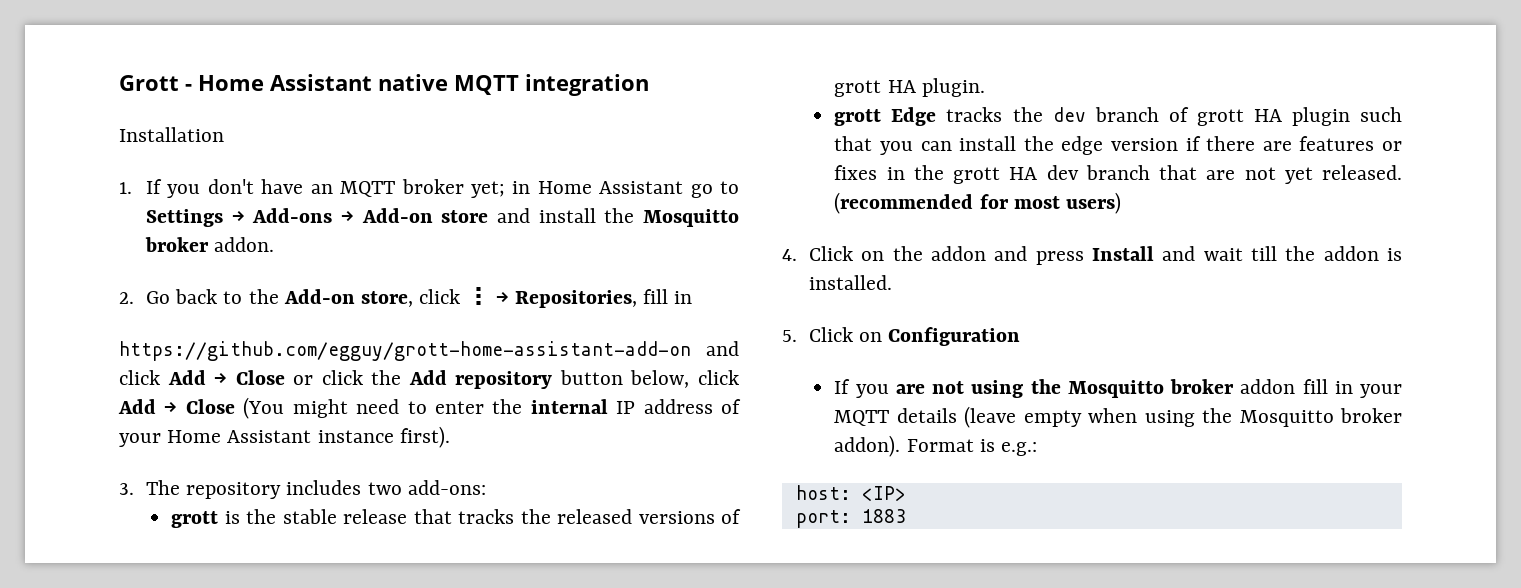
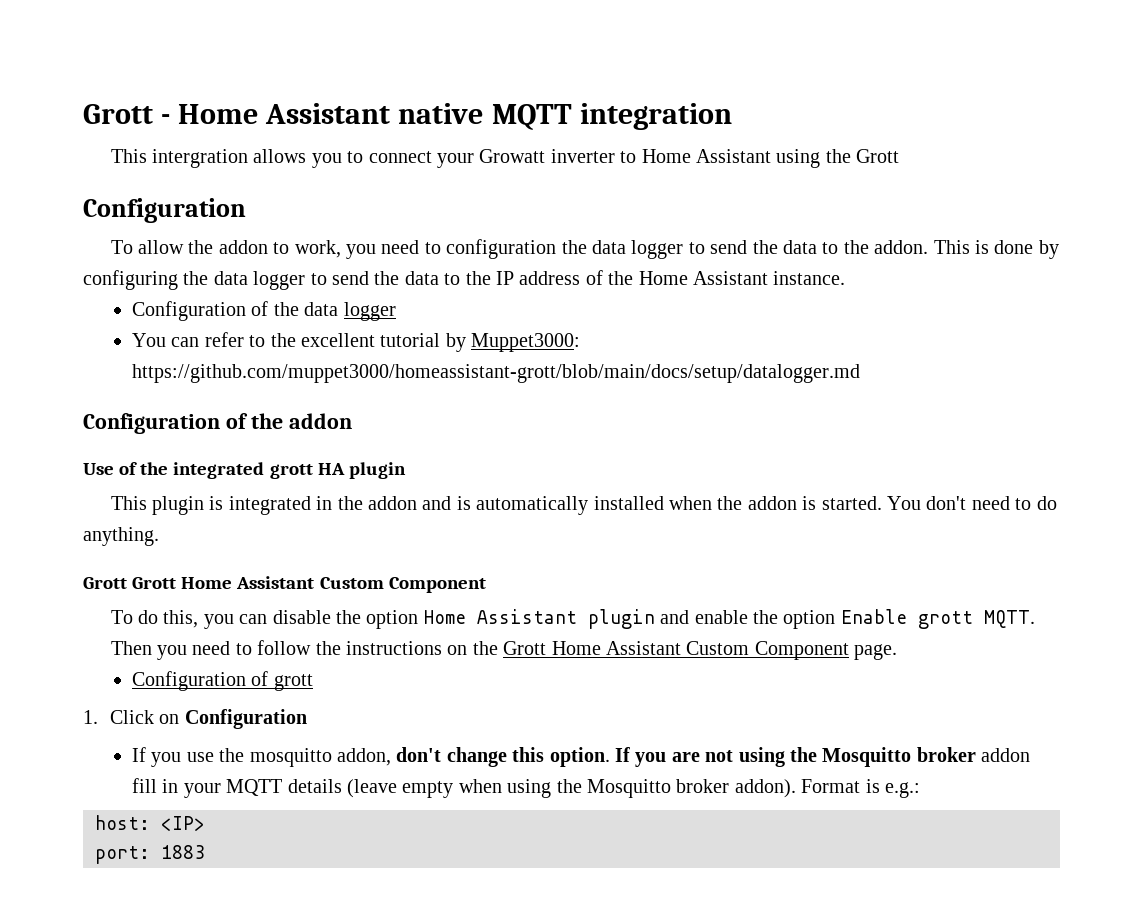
- Installation
- 1. If you don't have an MQTT broker yet; in Home Assistant go to Settings → Add-ons → Add-on store and install the Mosquitto broker addon.
- 2. Go back to the Add-on store, click ⋮ → Repositories, fill in
- https://github.com/egguy/grott-home-assistant-add-on and click Add → Close or click the Add repository button below, click Add → Close (You might need to enter the internal IP address of your Home Assistant instance first).
- 3. The repository includes two add-ons:
- grott is the stable release that tracks the released versions of grott HA plugin.
- grott Edge tracks the dev branch of grott HA plugin such that you can install the edge version if there are features or fixes in the grott HA dev branch that are not yet released. (recommended for most users)
- 4. Click on the addon and press Install and wait till the addon is installed.
- 5. Click on Configuration
+ This intergration allows you to connect your Growatt inverter to Home Assistant using the Grott
+ Configuration
+ To allow the addon to work, you need to configuration the data logger to send the data to the addon. This is done by configuring the data logger to send the data to the IP address of the Home Assistant instance.
+ Configuration of the data logger
+ You can refer to the excellent tutorial by Muppet3000: https://github.com/muppet3000/homeassistant-grott/blob/main/docs/setup/datalogger.md
+ Configuration of the addon
+ Use of the integrated grott HA plugin
+ This plugin is integrated in the addon and is automatically installed when the addon is started. You don't need to do anything.
+ Grott Grott Home Assistant Custom Component
+ To do this, you can disable the option Home Assistant plugin and enable the option Enable grott MQTT.
+ Then you need to follow the instructions on the Grott Home Assistant Custom Component page.
+ Configuration of grott
+ 1. Click on Configuration
- If you are not using the Mosquitto broker addon fill in your MQTT details (leave empty when using the Mosquitto broker addon).
+ If you use the mosquitto addon, don't change this option. If you are not using the Mosquitto broker addon fill in your MQTT details (leave empty when using the Mosquitto broker addon).

